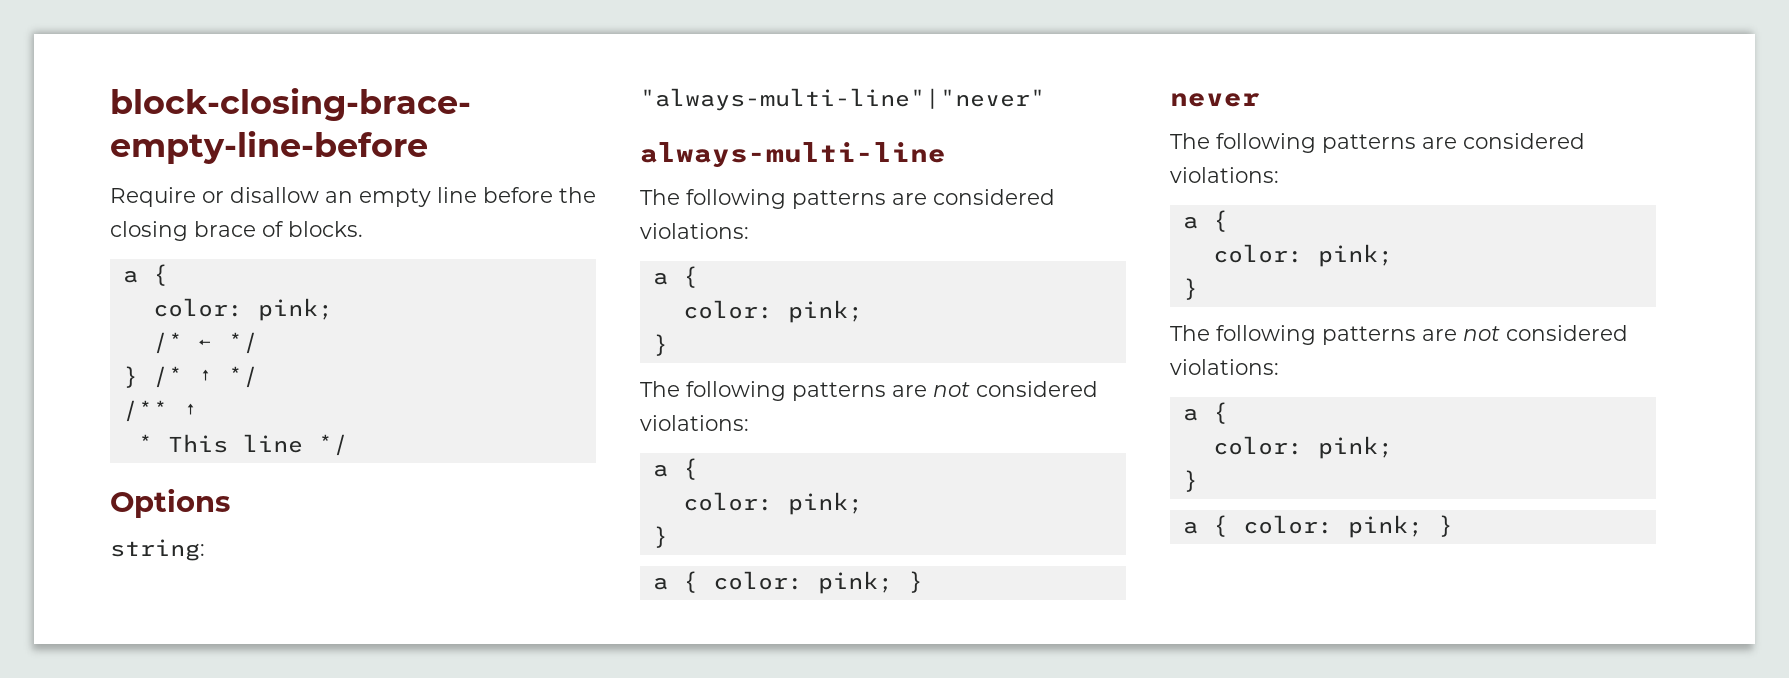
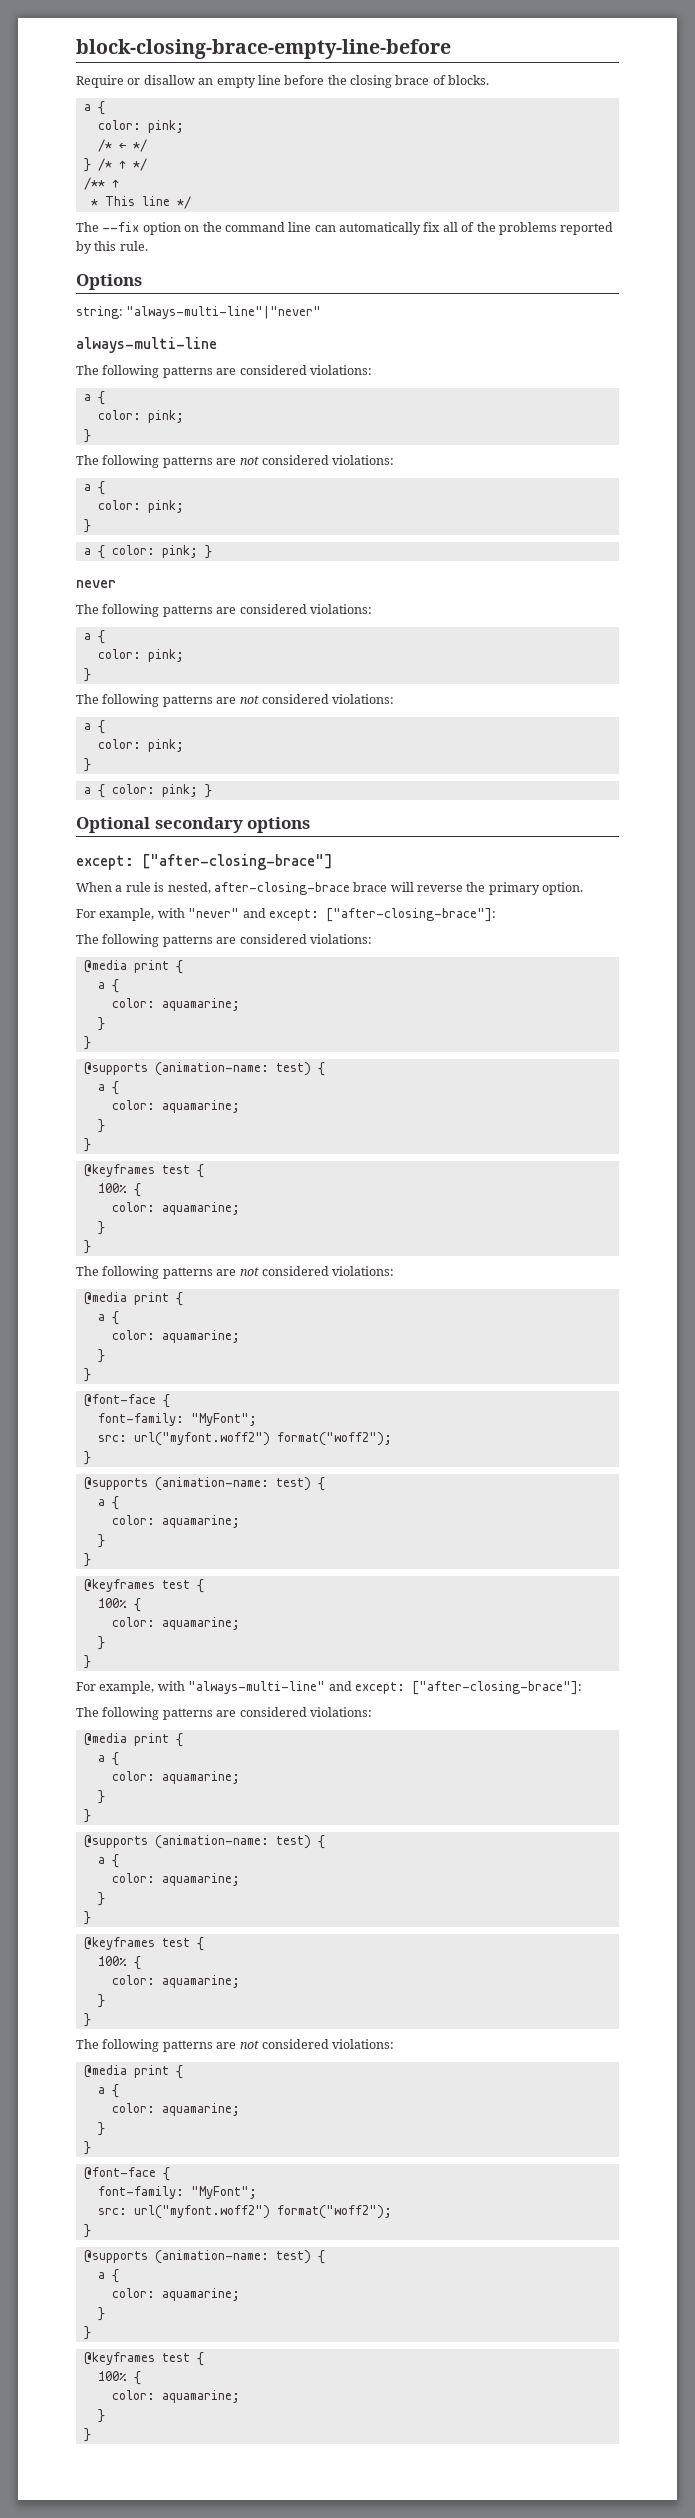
+ The --fix option on the command line can automatically fix all of the problems reported by this rule.
+ Optional secondary options
+ except: ["after-closing-brace"]
+ When a rule is nested, after-closing-brace brace will reverse the primary option.
+ For example, with "never" and except: ["after-closing-brace"]:
+ The following patterns are considered violations:
+ @media print {
+ a {
+ color: aquamarine;
+ }
+ }
+ @supports (animation-name: test) {
+ a {
+ color: aquamarine;
+ }
+ }
+ @keyframes test {
+ 100% {
+ color: aquamarine;
+ }
+ }
+ The following patterns are not considered violations:
+ @media print {
+ a {
+ color: aquamarine;
+ }
+ }
+ @font-face {
+ font-family: "MyFont";
+ src: url("myfont.woff2") format("woff2");
+ }
+ @supports (animation-name: test) {
+ a {
+ color: aquamarine;
+ }
+ }
+ @keyframes test {
+ 100% {
+ color: aquamarine;
+ }
+ }
+ For example, with "always-multi-line" and except: ["after-closing-brace"]:
+ The following patterns are considered violations:
+ @media print {
+ a {
+ color: aquamarine;
+ }
+ }
+ @supports (animation-name: test) {
+ a {
+ color: aquamarine;
+ }
+ }
+ @keyframes test {
+ 100% {
+ color: aquamarine;
+ }
+ }
+ The following patterns are not considered violations:
+ @media print {
+ a {
+ color: aquamarine;
+ }
+ }
+ @font-face {
+ font-family: "MyFont";
+ src: url("myfont.woff2") format("woff2");
+ }
+ @supports (animation-name: test) {
+ a {
+ color: aquamarine;
+ }
+ }
+ @keyframes test {
+ 100% {
+ color: aquamarine;
+ }
+ }

